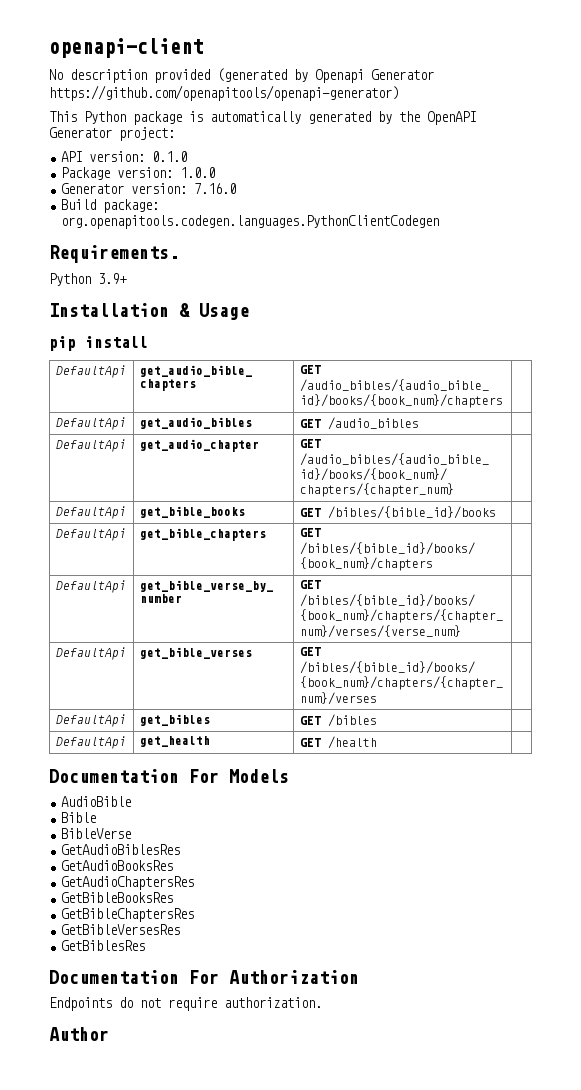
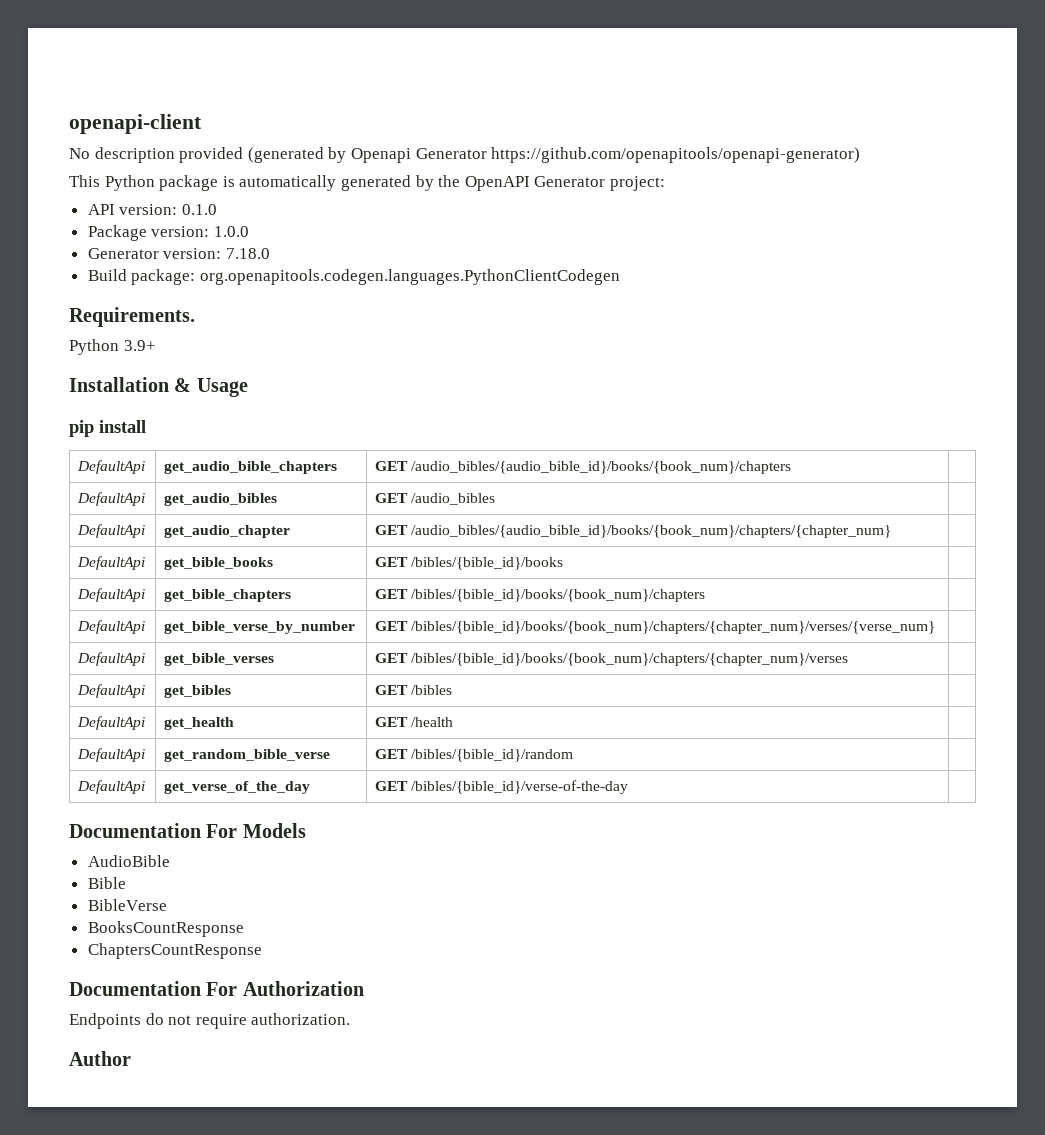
- Generator version: 7.16.0
+ Generator version: 7.18.0
+ DefaultApi | get_random_bible_verse | GET /bibles/{bible_id}/random |
+ DefaultApi | get_verse_of_the_day | GET /bibles/{bible_id}/verse-of-the-day |
- GetAudioBiblesRes
- GetAudioBooksRes
- GetAudioChaptersRes
- GetBibleBooksRes
- GetBibleChaptersRes
- GetBibleVersesRes
- GetBiblesRes
+ BooksCountResponse
+ ChaptersCountResponse

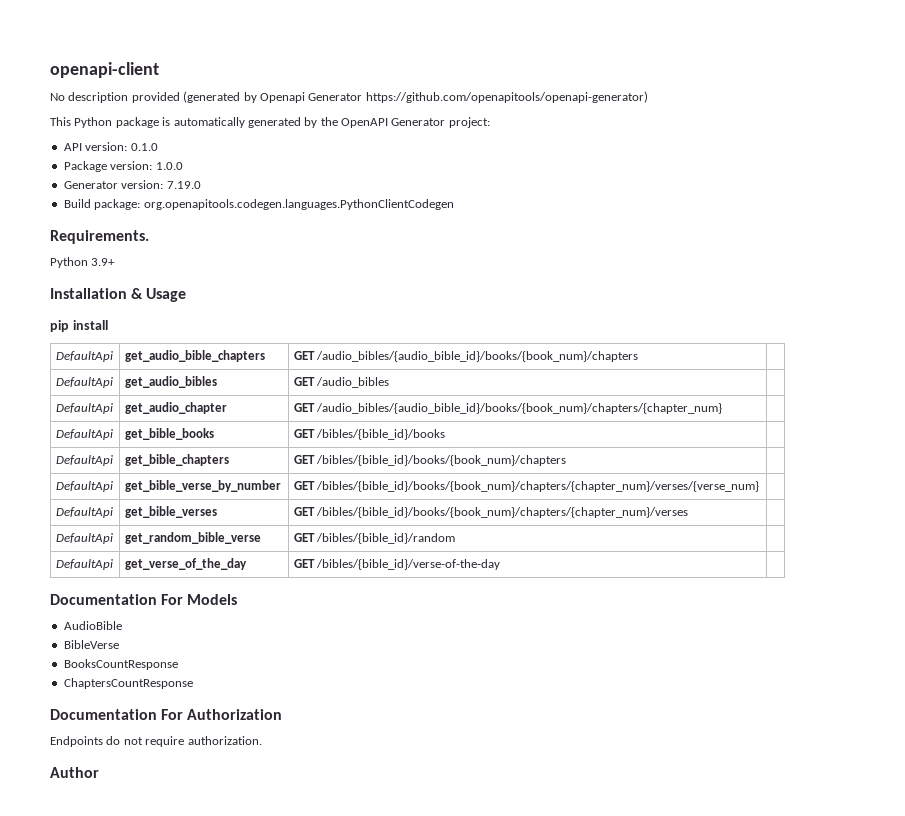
- Generator version: 7.18.0
+ Generator version: 7.19.0
- DefaultApi | get_bibles | GET /bibles |
- DefaultApi | get_health | GET /health |
- Bible

